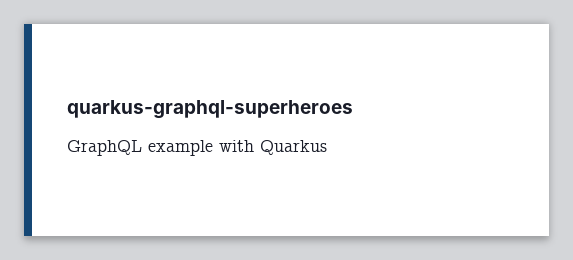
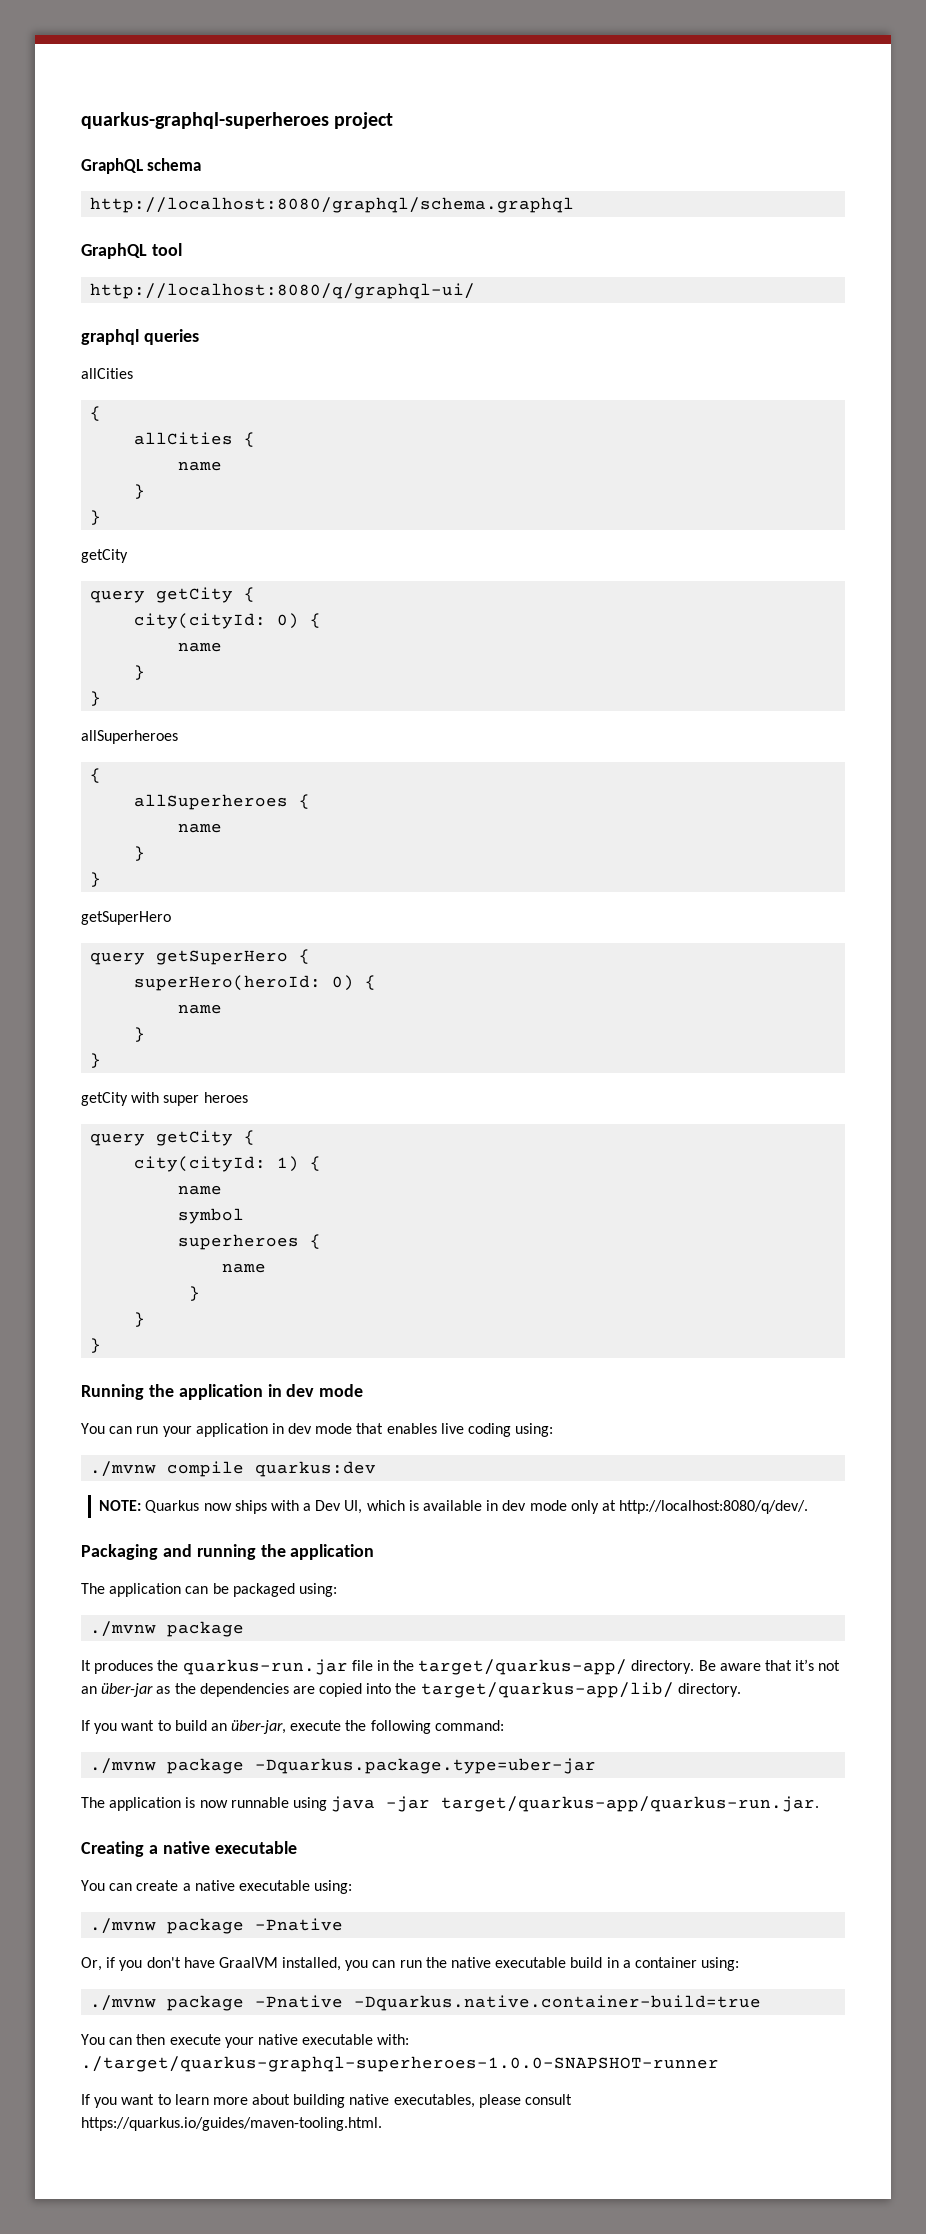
- quarkus-graphql-superheroes
- GraphQL example with Quarkus
+ quarkus-graphql-superheroes project
+ GraphQL schema
+ http://localhost:8080/graphql/schema.graphql
+ GraphQL tool
+ http://localhost:8080/q/graphql-ui/
+ graphql queries
+ allCities
+ {
+ allCities {
+ name
+ }
+ }
+ getCity
+ query getCity {
+ city(cityId: 0) {
+ name
+ }
+ }
+ allSuperheroes
+ {
+ allSuperheroes {
+ name
+ }
+ }
+ getSuperHero
+ query getSuperHero {
+ superHero(heroId: 0) {
+ name
+ }
+ }
+ getCity with super heroes
+ query getCity {
+ city(cityId: 1) {
+ name
+ symbol
+ superheroes {
+ name
+ }
+ }
+ }
+ Running the application in dev mode
+ You can run your application in dev mode that enables live coding using:
+ ./mvnw compile quarkus:dev
+ NOTE: Quarkus now ships with a Dev UI, which is available in dev mode only at http://localhost:8080/q/dev/.
+ Packaging and running the application
+ The application can be packaged using:
+ ./mvnw package
+ It produces the quarkus-run.jar file in the target/quarkus-app/ directory. Be aware that it’s not an über-jar as the dependencies are copied into the target/quarkus-app/lib/ directory.
+ If you want to build an über-jar, execute the following command:
+ ./mvnw package -Dquarkus.package.type=uber-jar
+ The application is now runnable using java -jar target/quarkus-app/quarkus-run.jar.
+ Creating a native executable
+ You can create a native executable using:
+ ./mvnw package -Pnative
+ Or, if you don't have GraalVM installed, you can run the native executable build in a container using:
+ ./mvnw package -Pnative -Dquarkus.native.container-build=true
+ You can then execute your native executable with: ./target/quarkus-graphql-superheroes-1.0.0-SNAPSHOT-runner
+ If you want to learn more about building native executables, please consult https://quarkus.io/guides/maven-tooling.html.

